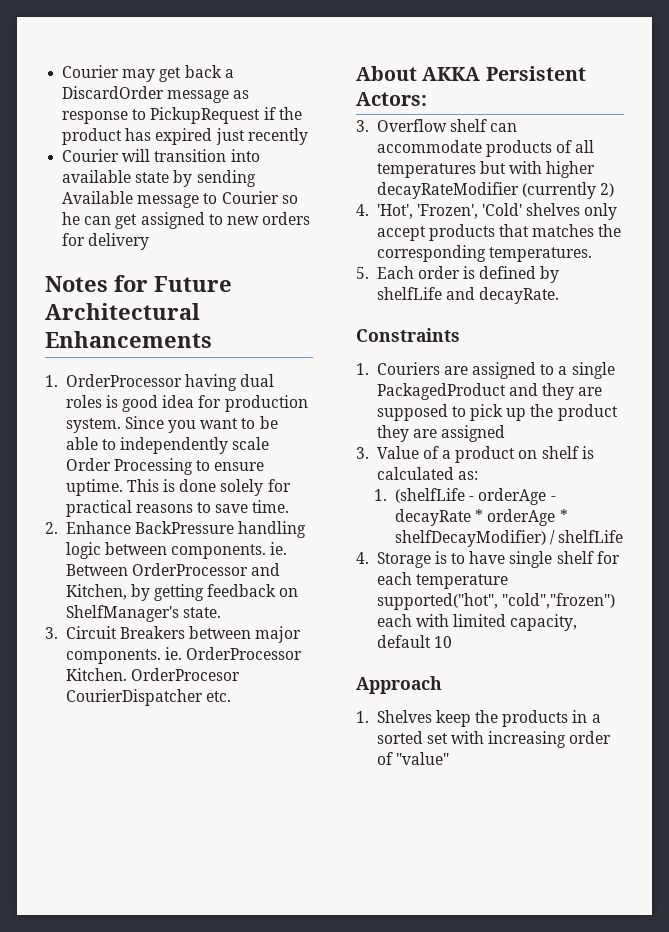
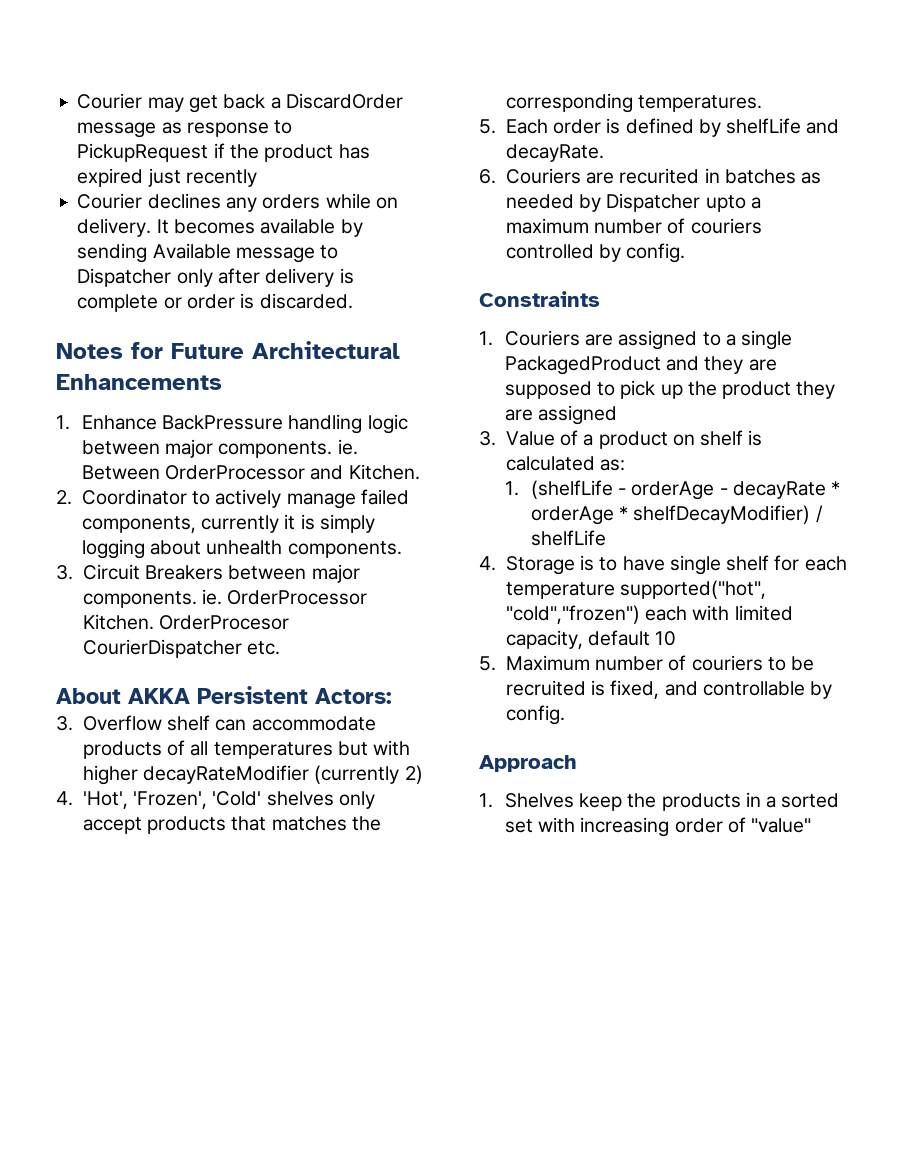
- Courier will transition into available state by sending Available message to Courier so he can get assigned to new orders for delivery
+ Courier declines any orders while on delivery. It becomes available by sending Available message to Dispatcher only after delivery is complete or order is discarded.
- 1. OrderProcessor having dual roles is good idea for production system. Since you want to be able to independently scale Order Processing to ensure uptime. This is done solely for practical reasons to save time.
- 2. Enhance BackPressure handling logic between components. ie. Between OrderProcessor and Kitchen, by getting feedback on ShelfManager's state.
+ 1. Enhance BackPressure handling logic between major components. ie. Between OrderProcessor and Kitchen.
+ 2. Coordinator to actively manage failed components, currently it is simply logging about unhealth components.
+ 6. Couriers are recurited in batches as needed by Dispatcher upto a maximum number of couriers controlled by config.
+ 5. Maximum number of couriers to be recruited is fixed, and controllable by config.

